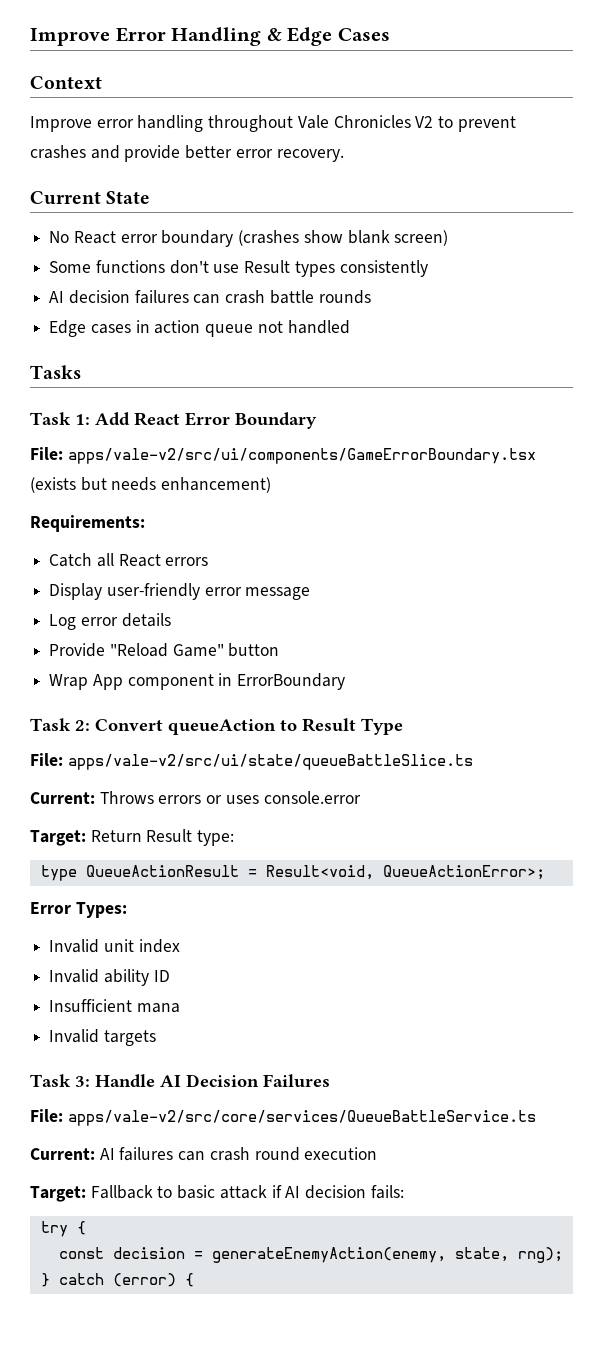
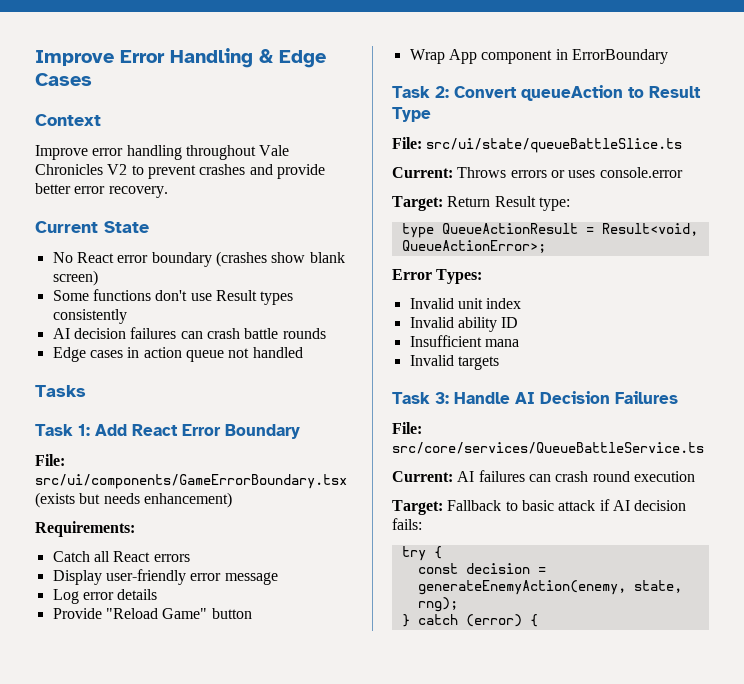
- File: apps/vale-v2/src/ui/components/GameErrorBoundary.tsx (exists but needs enhancement)
+ File: src/ui/components/GameErrorBoundary.tsx (exists but needs enhancement)
- File: apps/vale-v2/src/ui/state/queueBattleSlice.ts
+ File: src/ui/state/queueBattleSlice.ts
- File: apps/vale-v2/src/core/services/QueueBattleService.ts
+ File: src/core/services/QueueBattleService.ts

